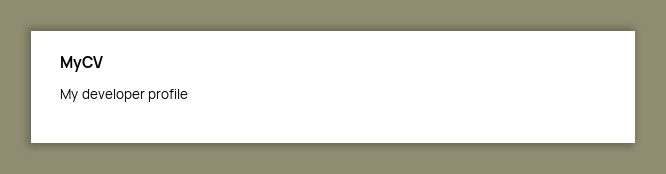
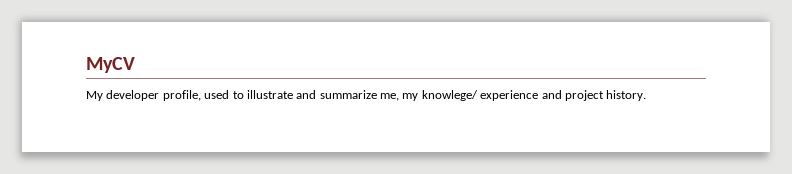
- My developer profile
+ My developer profile, used to illustrate and summarize me, my knowlege/ experience and project history.

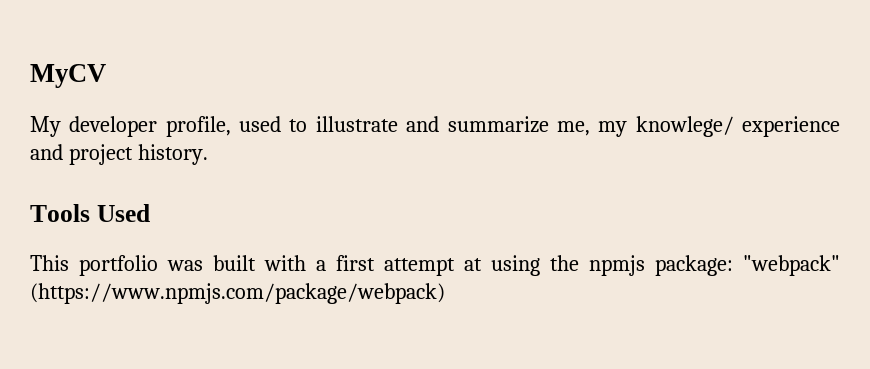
+ Tools Used
+ This portfolio was built with a first attempt at using the npmjs package: "webpack" (https://www.npmjs.com/package/webpack)

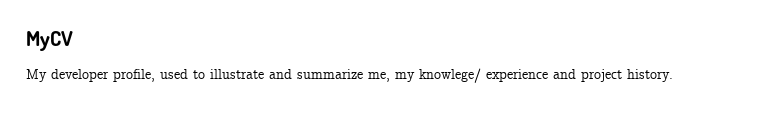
- Tools Used
- This portfolio was built with a first attempt at using the npmjs package: "webpack" (https://www.npmjs.com/package/webpack)

